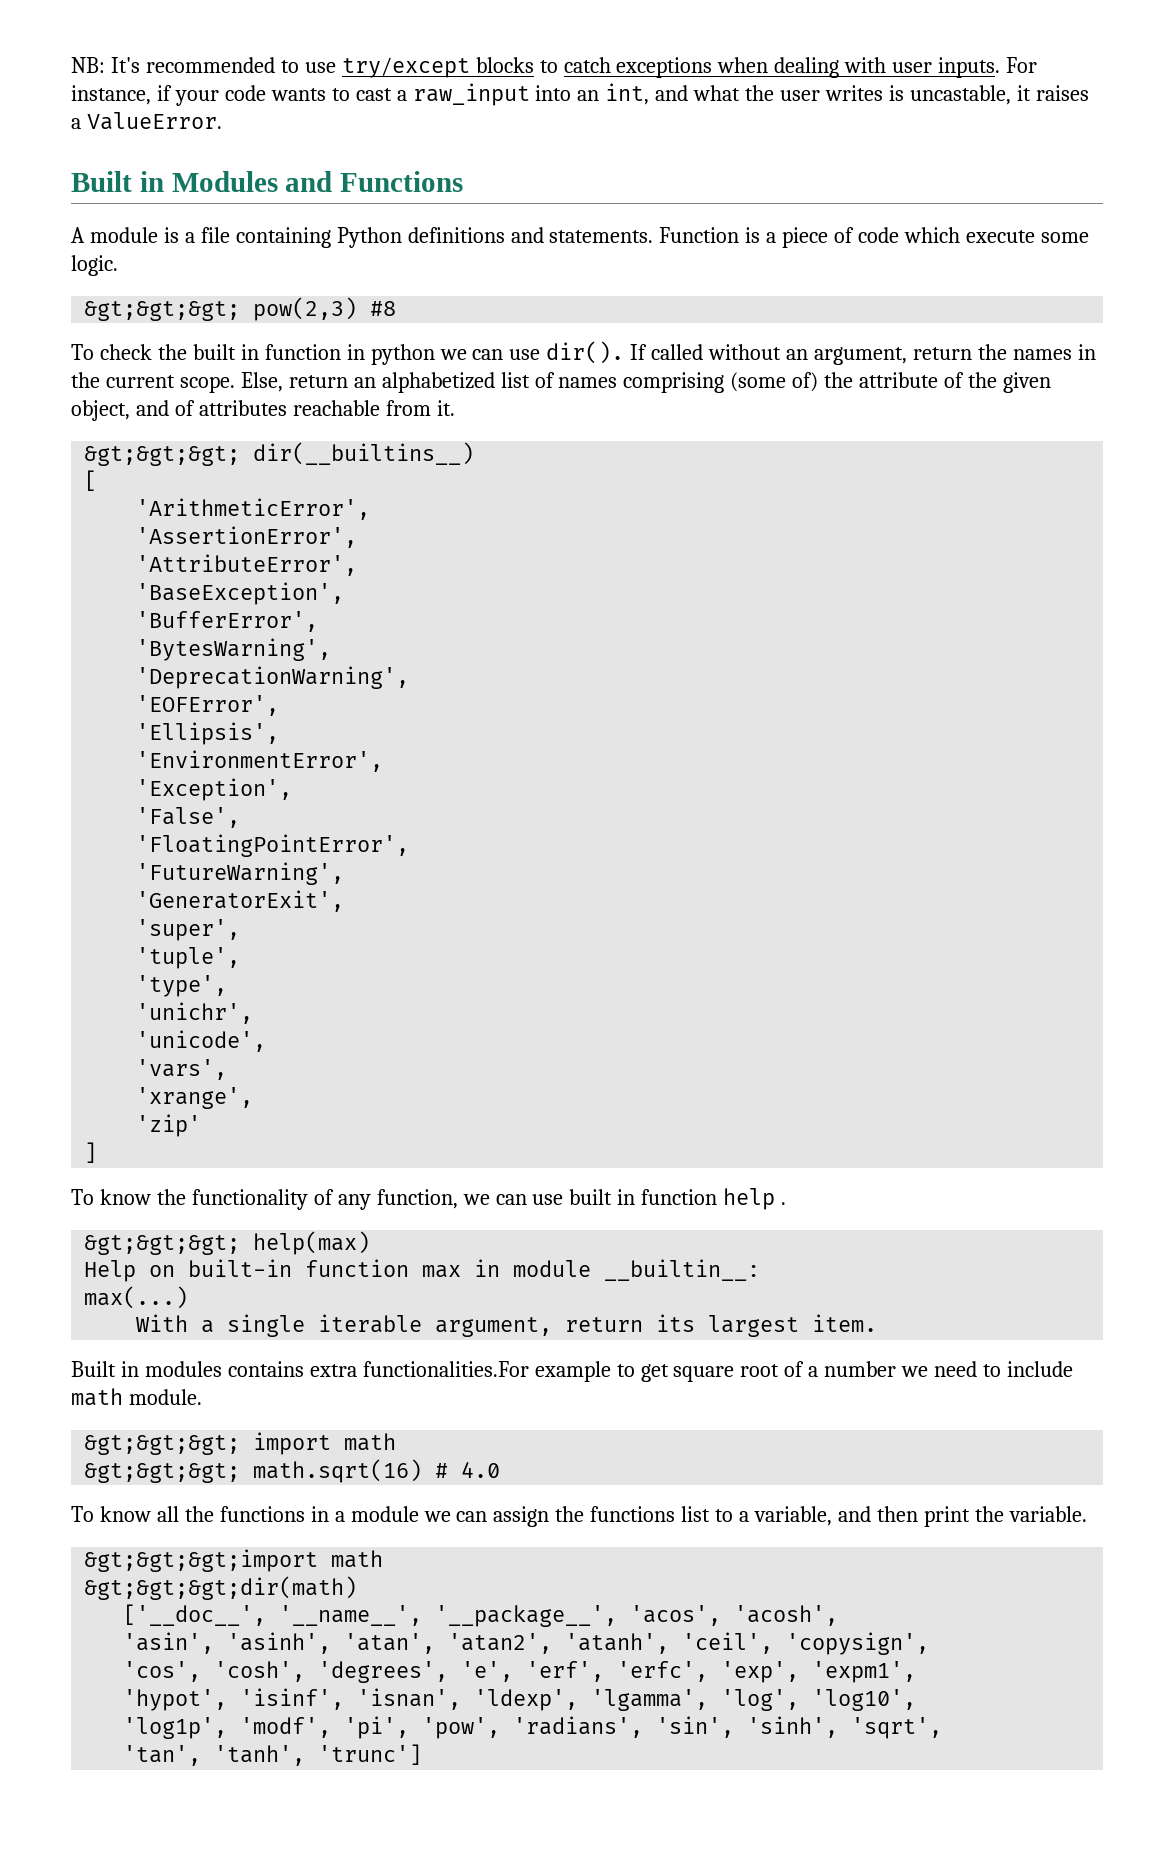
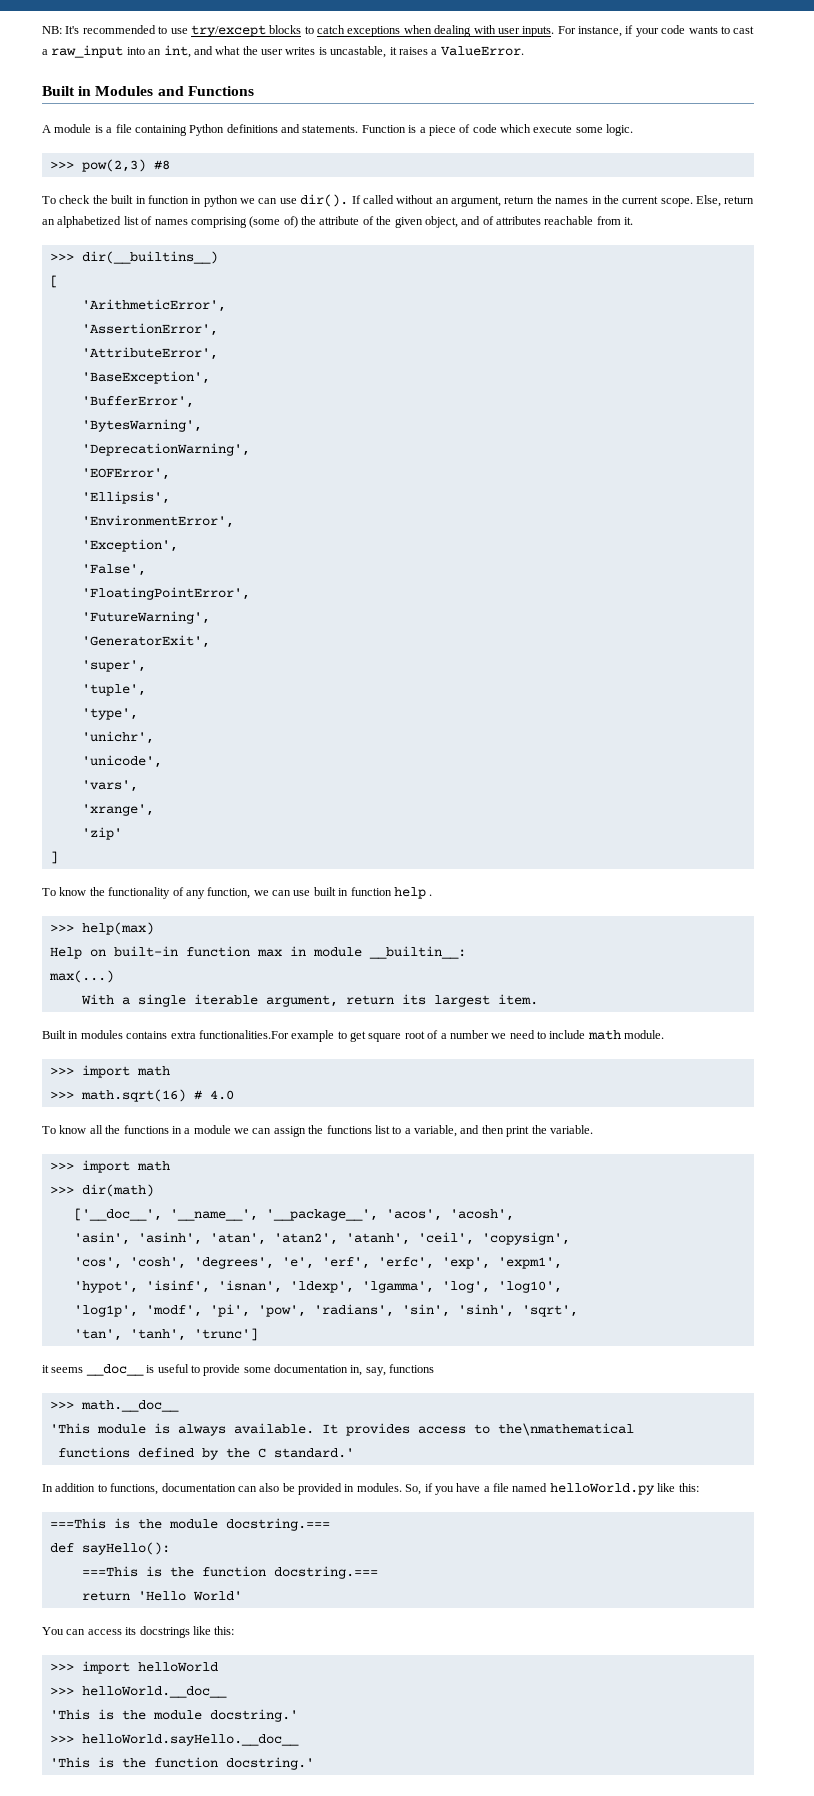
- &gt;&gt;&gt; pow(2,3) #8
+ >>> pow(2,3) #8
- &gt;&gt;&gt; dir(__builtins__)
+ >>> dir(__builtins__)
- &gt;&gt;&gt; help(max)
+ >>> help(max)
  Built in modules contains extra functionalities.For example to get square root of a number we need to include math module.
- &gt;&gt;&gt; import math
- &gt;&gt;&gt; math.sqrt(16) # 4.0
+ >>> import math
+ >>> math.sqrt(16) # 4.0
  To know all the functions in a module we can assign the functions list to a variable, and then print the variable.
- &gt;&gt;&gt;import math
- &gt;&gt;&gt;dir(math)
+ >>> import math
+ >>> dir(math)
+ it seems __doc__ is useful to provide some documentation in, say, functions
+ >>> math.__doc__
+ 'This module is always available. It provides access to the\nmathematical
+ functions defined by the C standard.'
+ In addition to functions, documentation can also be provided in modules. So, if you have a file named helloWorld.py like this:
+ ===This is the module docstring.===
+ def sayHello():
+ ===This is the function docstring.===
+ return 'Hello World'
+ You can access its docstrings like this:
+ >>> import helloWorld
+ >>> helloWorld.__doc__
+ 'This is the module docstring.'
+ >>> helloWorld.sayHello.__doc__
+ 'This is the function docstring.'

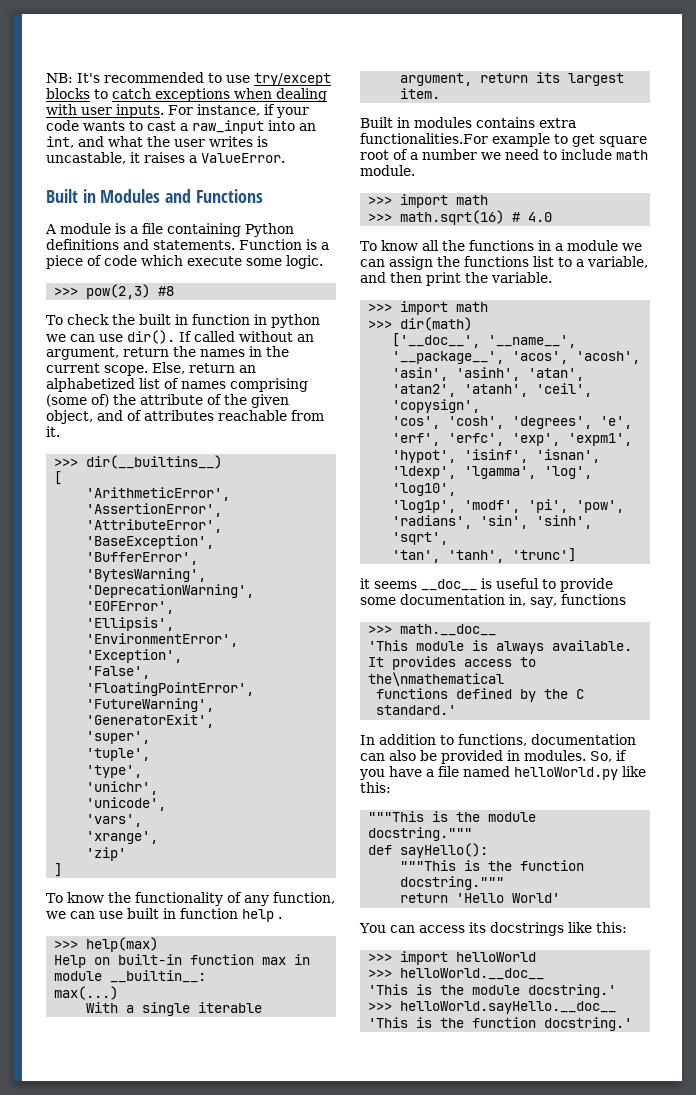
- ===This is the module docstring.===
+ """This is the module docstring."""
- ===This is the function docstring.===
+ """This is the function docstring."""

